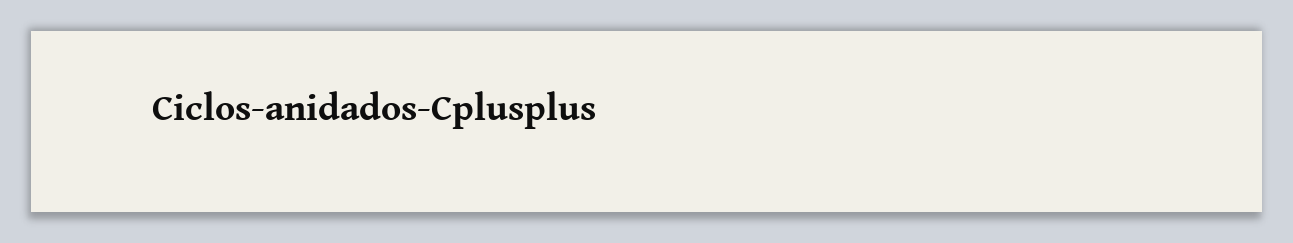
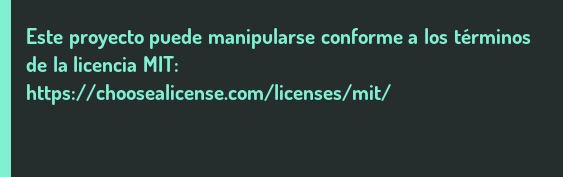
- Ciclos-anidados-Cplusplus
+ Este proyecto puede manipularse conforme a los términos de la licencia MIT: https://choosealicense.com/licenses/mit/

